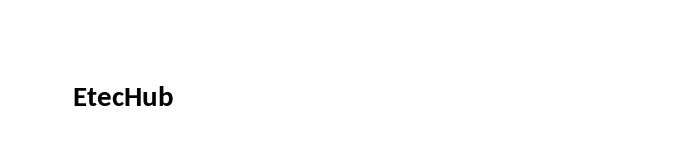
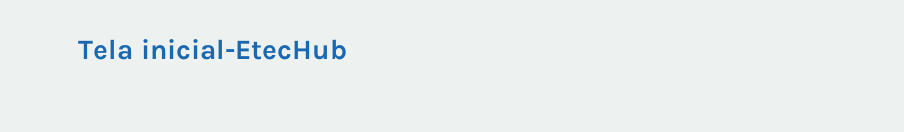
- EtecHub
+ Tela inicial-EtecHub

